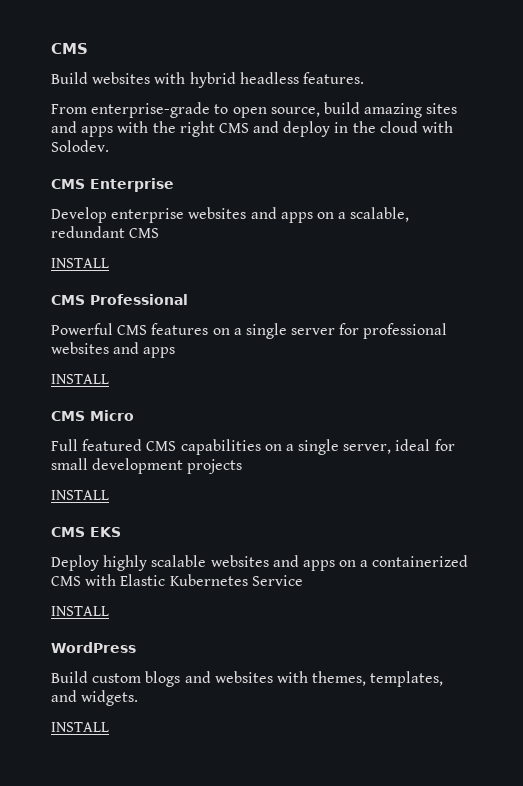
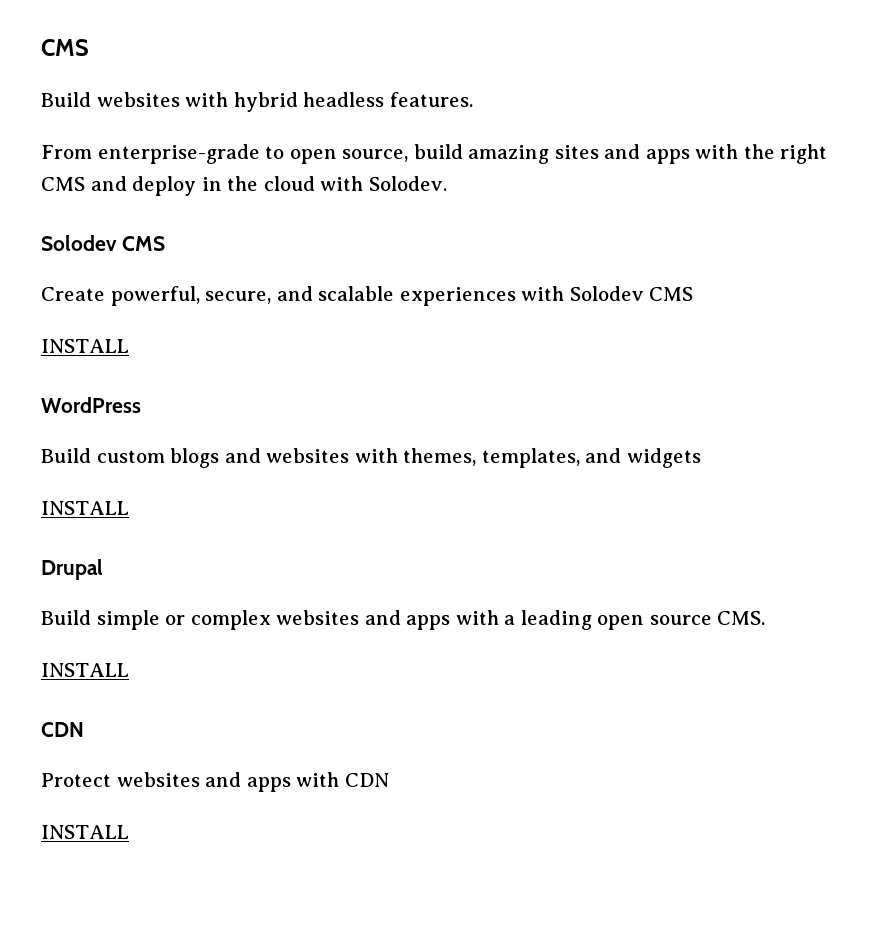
  From enterprise-grade to open source, build amazing sites and apps with the right CMS and deploy in the cloud with Solodev.
- CMS Enterprise
- Develop enterprise websites and apps on a scalable, redundant CMS
- INSTALL
- CMS Professional
- Powerful CMS features on a single server for professional websites and apps
- INSTALL
- CMS Micro
- Full featured CMS capabilities on a single server, ideal for small development projects
- INSTALL
- CMS EKS
- Deploy highly scalable websites and apps on a containerized CMS with Elastic Kubernetes Service
+ Solodev CMS
+ Create powerful, secure, and scalable experiences with Solodev CMS
- Build custom blogs and websites with themes, templates, and widgets.
+ Build custom blogs and websites with themes, templates, and widgets
+ INSTALL
+ Drupal
+ Build simple or complex websites and apps with a leading open source CMS.
+ INSTALL
+ CDN
+ Protect websites and apps with CDN

